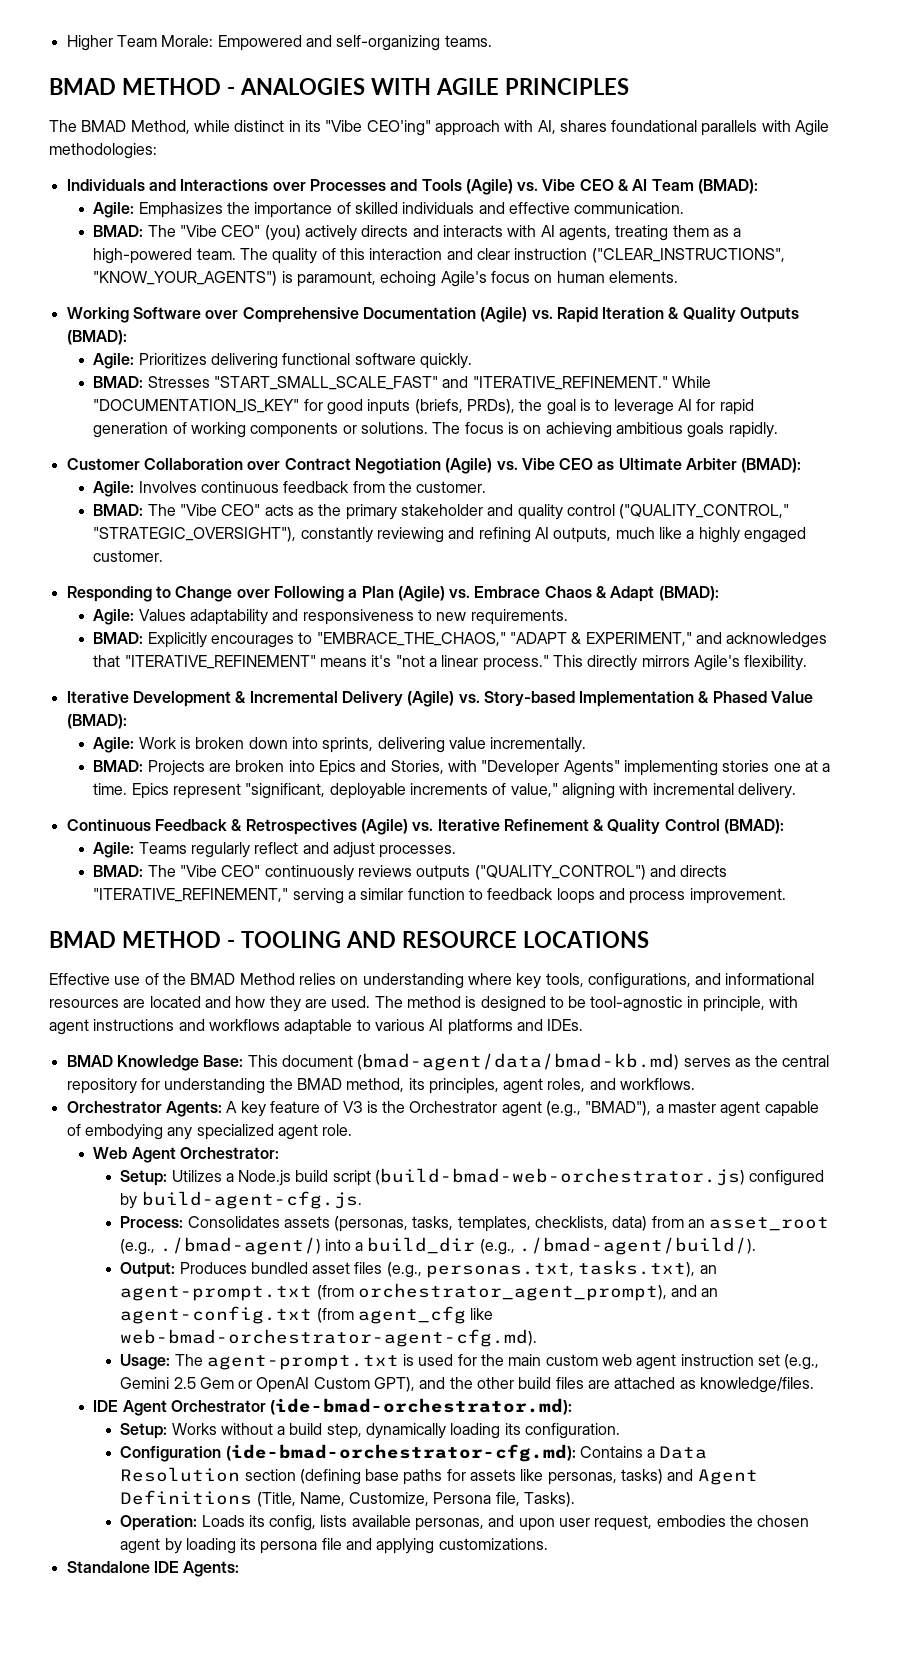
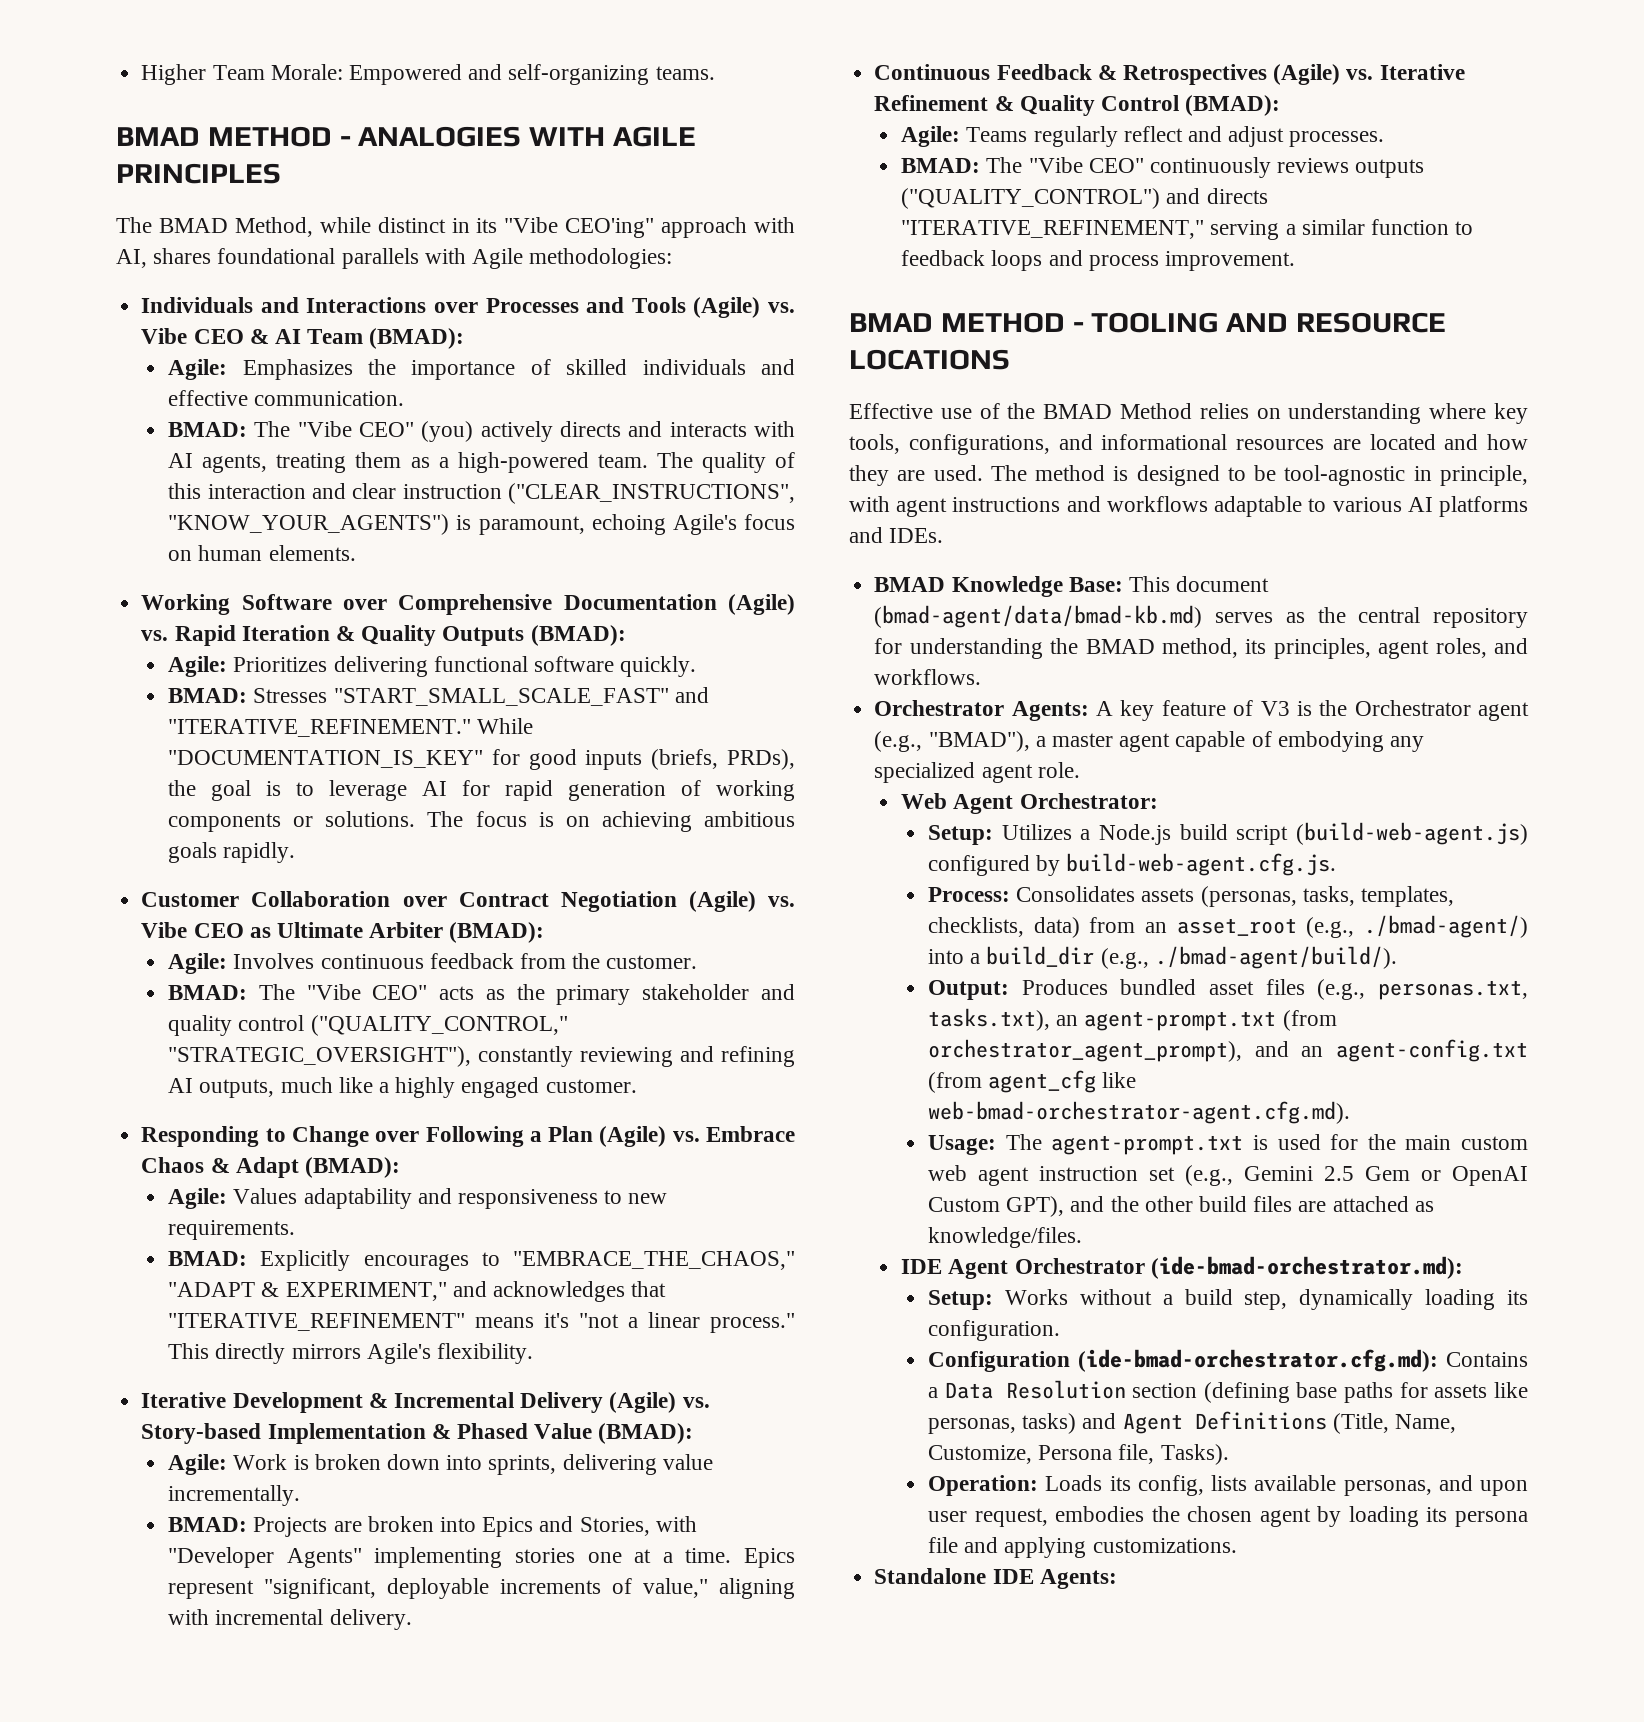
- Setup: Utilizes a Node.js build script (build-bmad-web-orchestrator.js) configured by build-agent-cfg.js.
+ Setup: Utilizes a Node.js build script (build-web-agent.js) configured by build-web-agent.cfg.js.
- Output: Produces bundled asset files (e.g., personas.txt, tasks.txt), an agent-prompt.txt (from orchestrator_agent_prompt), and an agent-config.txt (from agent_cfg like web-bmad-orchestrator-agent-cfg.md).
+ Output: Produces bundled asset files (e.g., personas.txt, tasks.txt), an agent-prompt.txt (from orchestrator_agent_prompt), and an agent-config.txt (from agent_cfg like web-bmad-orchestrator-agent.cfg.md).
- Configuration (ide-bmad-orchestrator-cfg.md): Contains a Data Resolution section (defining base paths for assets like personas, tasks) and Agent Definitions (Title, Name, Customize, Persona file, Tasks).
+ Configuration (ide-bmad-orchestrator.cfg.md): Contains a Data Resolution section (defining base paths for assets like personas, tasks) and Agent Definitions (Title, Name, Customize, Persona file, Tasks).

